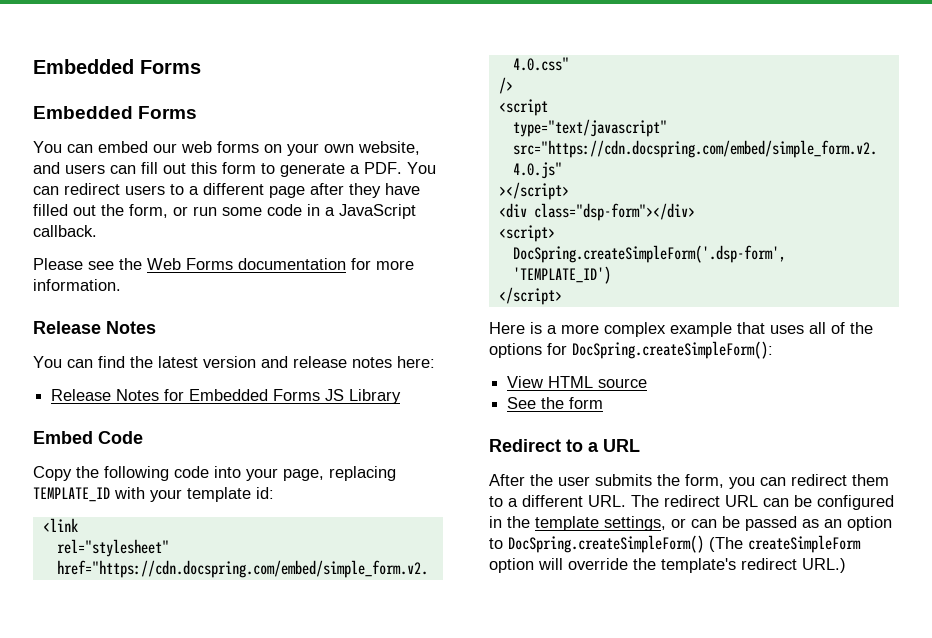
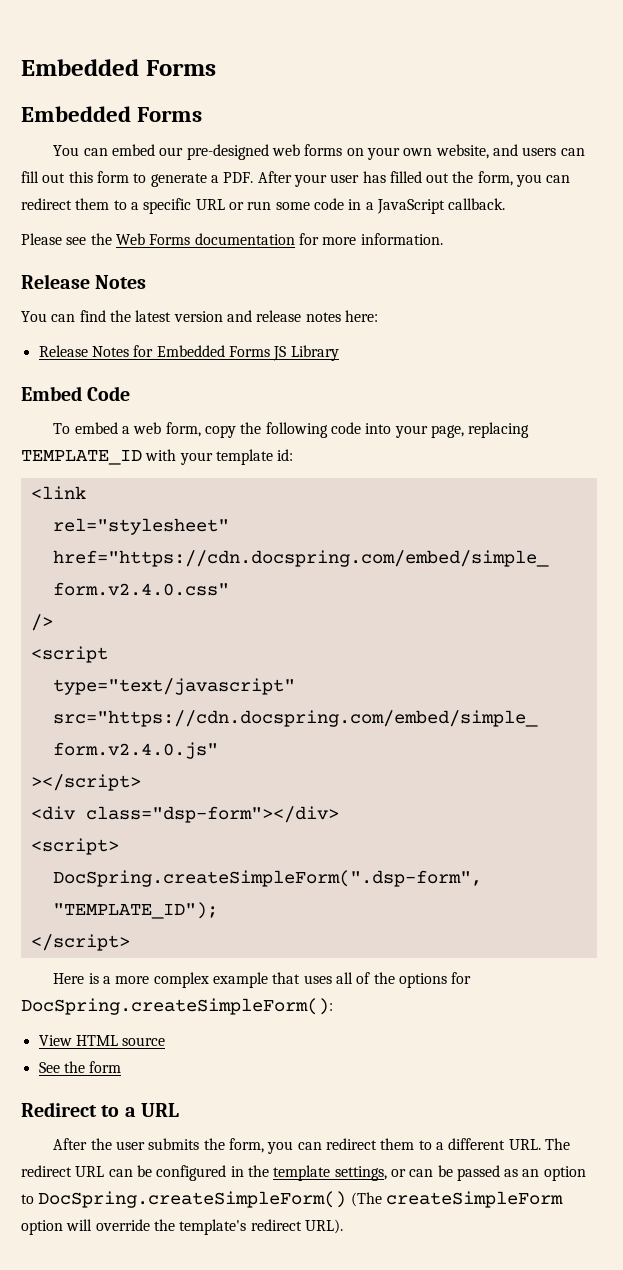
- You can embed our web forms on your own website, and users can fill out this form to generate a PDF. You can redirect users to a different page after they have filled out the form, or run some code in a JavaScript callback.
+ You can embed our pre-designed web forms on your own website, and users can fill out this form to generate a PDF. After your user has filled out the form, you can redirect them to a specific URL or run some code in a JavaScript callback.
- Copy the following code into your page, replacing TEMPLATE_ID with your template id:
+ To embed a web form, copy the following code into your page, replacing TEMPLATE_ID with your template id:
- DocSpring.createSimpleForm('.dsp-form', 'TEMPLATE_ID')
+ DocSpring.createSimpleForm(".dsp-form", "TEMPLATE_ID");
- After the user submits the form, you can redirect them to a different URL. The redirect URL can be configured in the template settings, or can be passed as an option to DocSpring.createSimpleForm() (The createSimpleForm option will override the template's redirect URL.)
+ After the user submits the form, you can redirect them to a different URL. The redirect URL can be configured in the template settings, or can be passed as an option to DocSpring.createSimpleForm() (The createSimpleForm option will override the template's redirect URL).

